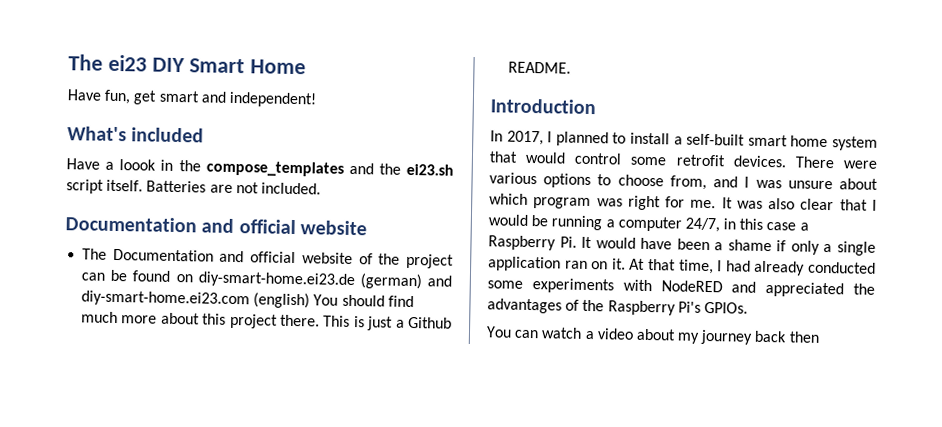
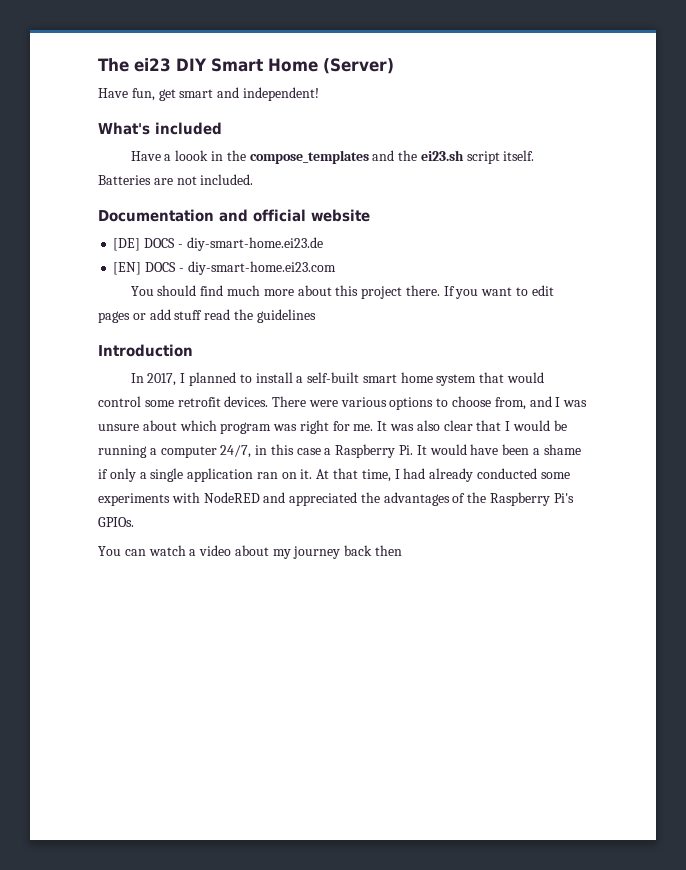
- The ei23 DIY Smart Home
+ The ei23 DIY Smart Home (Server)
- The Documentation and official website of the project can be found on diy-smart-home.ei23.de (german) and diy-smart-home.ei23.com (english) You should find much more about this project there.
+ [DE] DOCS - diy-smart-home.ei23.de
+ [EN] DOCS - diy-smart-home.ei23.com
+ You should find much more about this project there.
- This is just a Github README.
+ If you want to edit pages or add stuff read the guidelines

